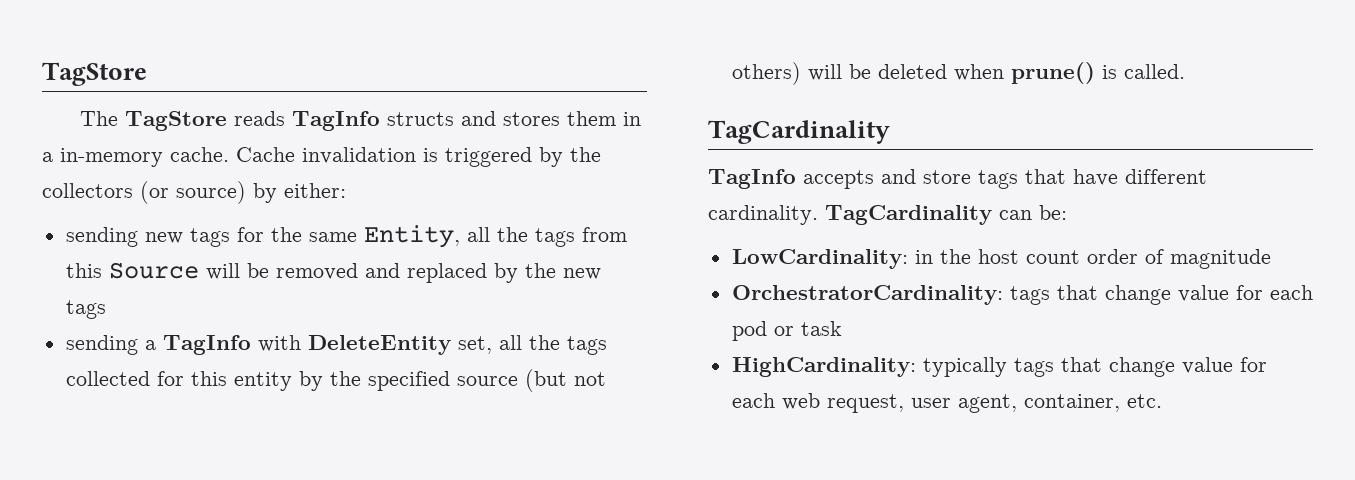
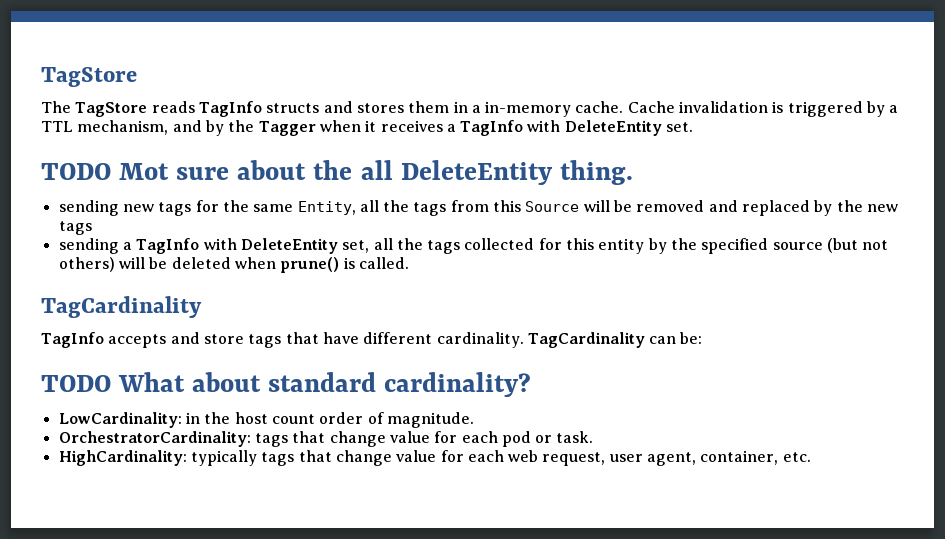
- Cache invalidation is triggered by the collectors (or source) by either:
+ Cache invalidation is triggered by a TTL mechanism, and by the Tagger when it receives a TagInfo with DeleteEntity set.
+ TODO Mot sure about the all DeleteEntity thing.
+ TODO What about standard cardinality?
- LowCardinality: in the host count order of magnitude
+ LowCardinality: in the host count order of magnitude.
- OrchestratorCardinality: tags that change value for each pod or task
+ OrchestratorCardinality: tags that change value for each pod or task.

